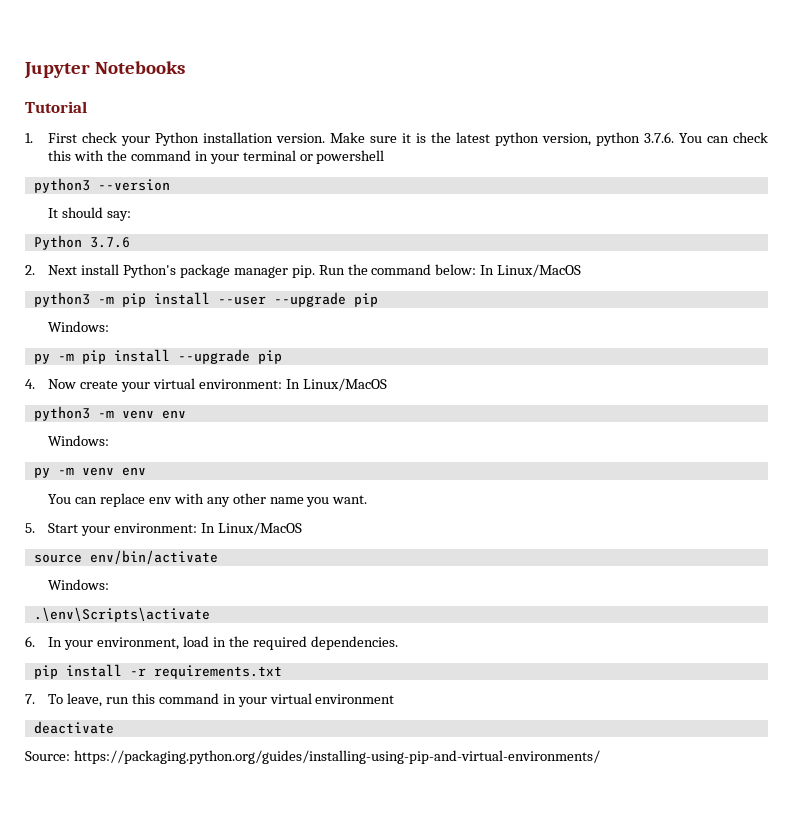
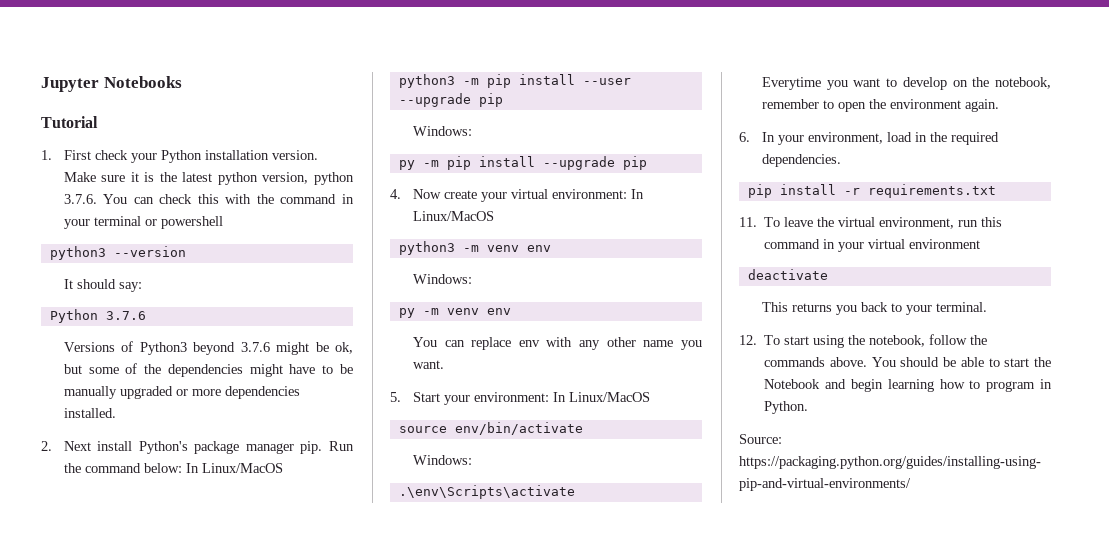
+ Versions of Python3 beyond 3.7.6 might be ok, but some of the dependencies might have to be manually upgraded or more dependencies installed.
+ Everytime you want to develop on the notebook, remember to open the environment again.
- 7. To leave, run this command in your virtual environment
+ 11. To leave the virtual environment, run this command in your virtual environment
+ This returns you back to your terminal.
+ 12. To start using the notebook, follow the commands above. You should be able to start the Notebook and begin learning how to program in Python.

